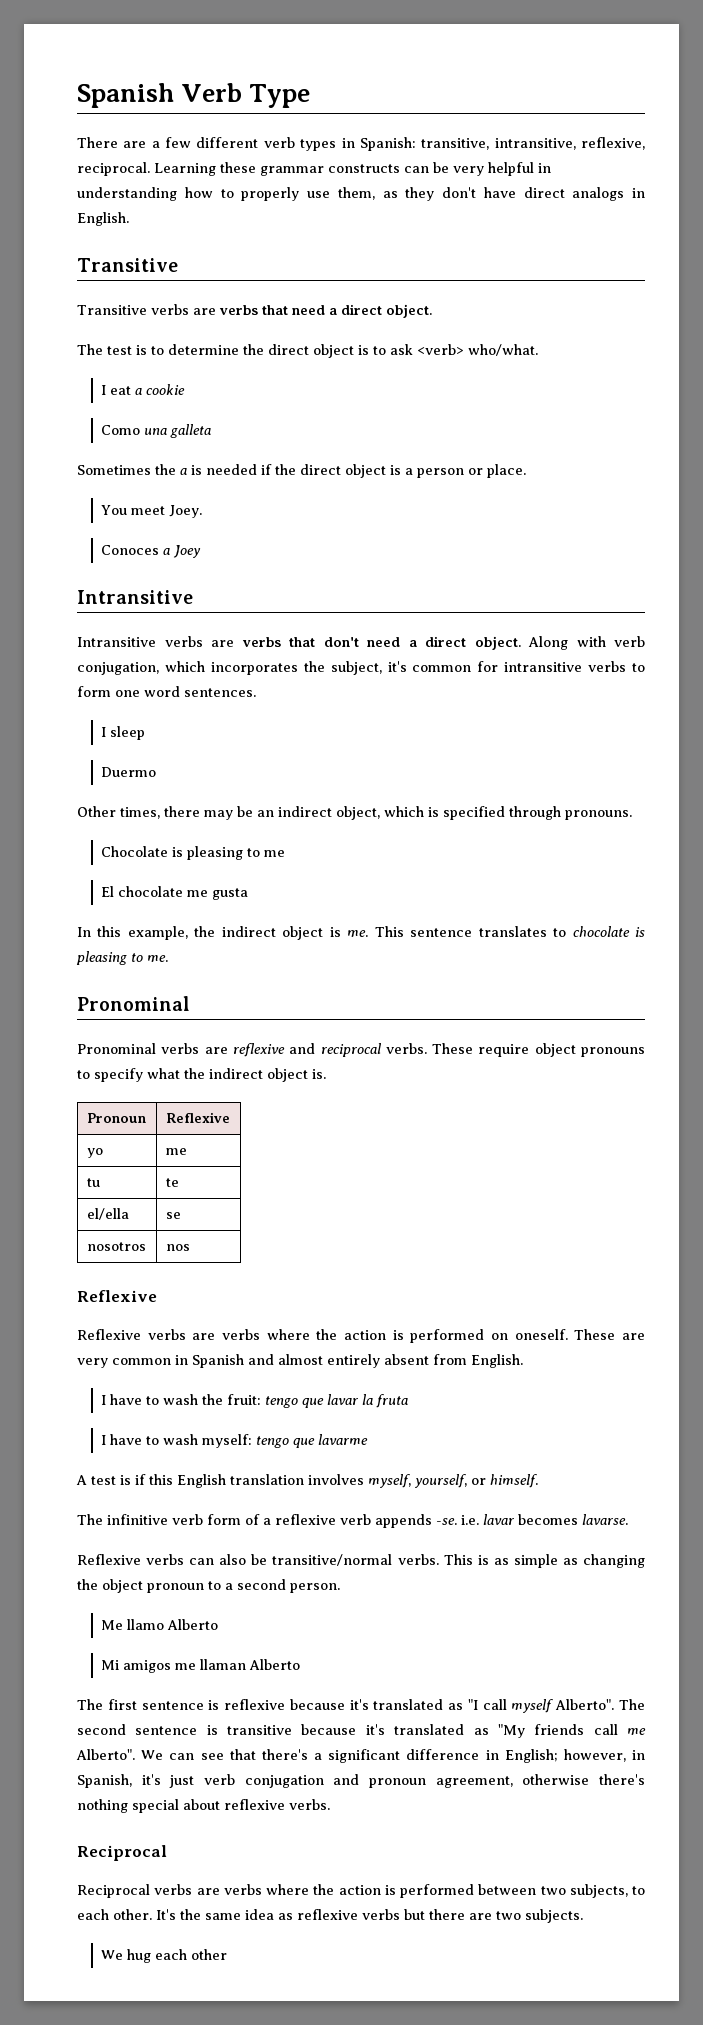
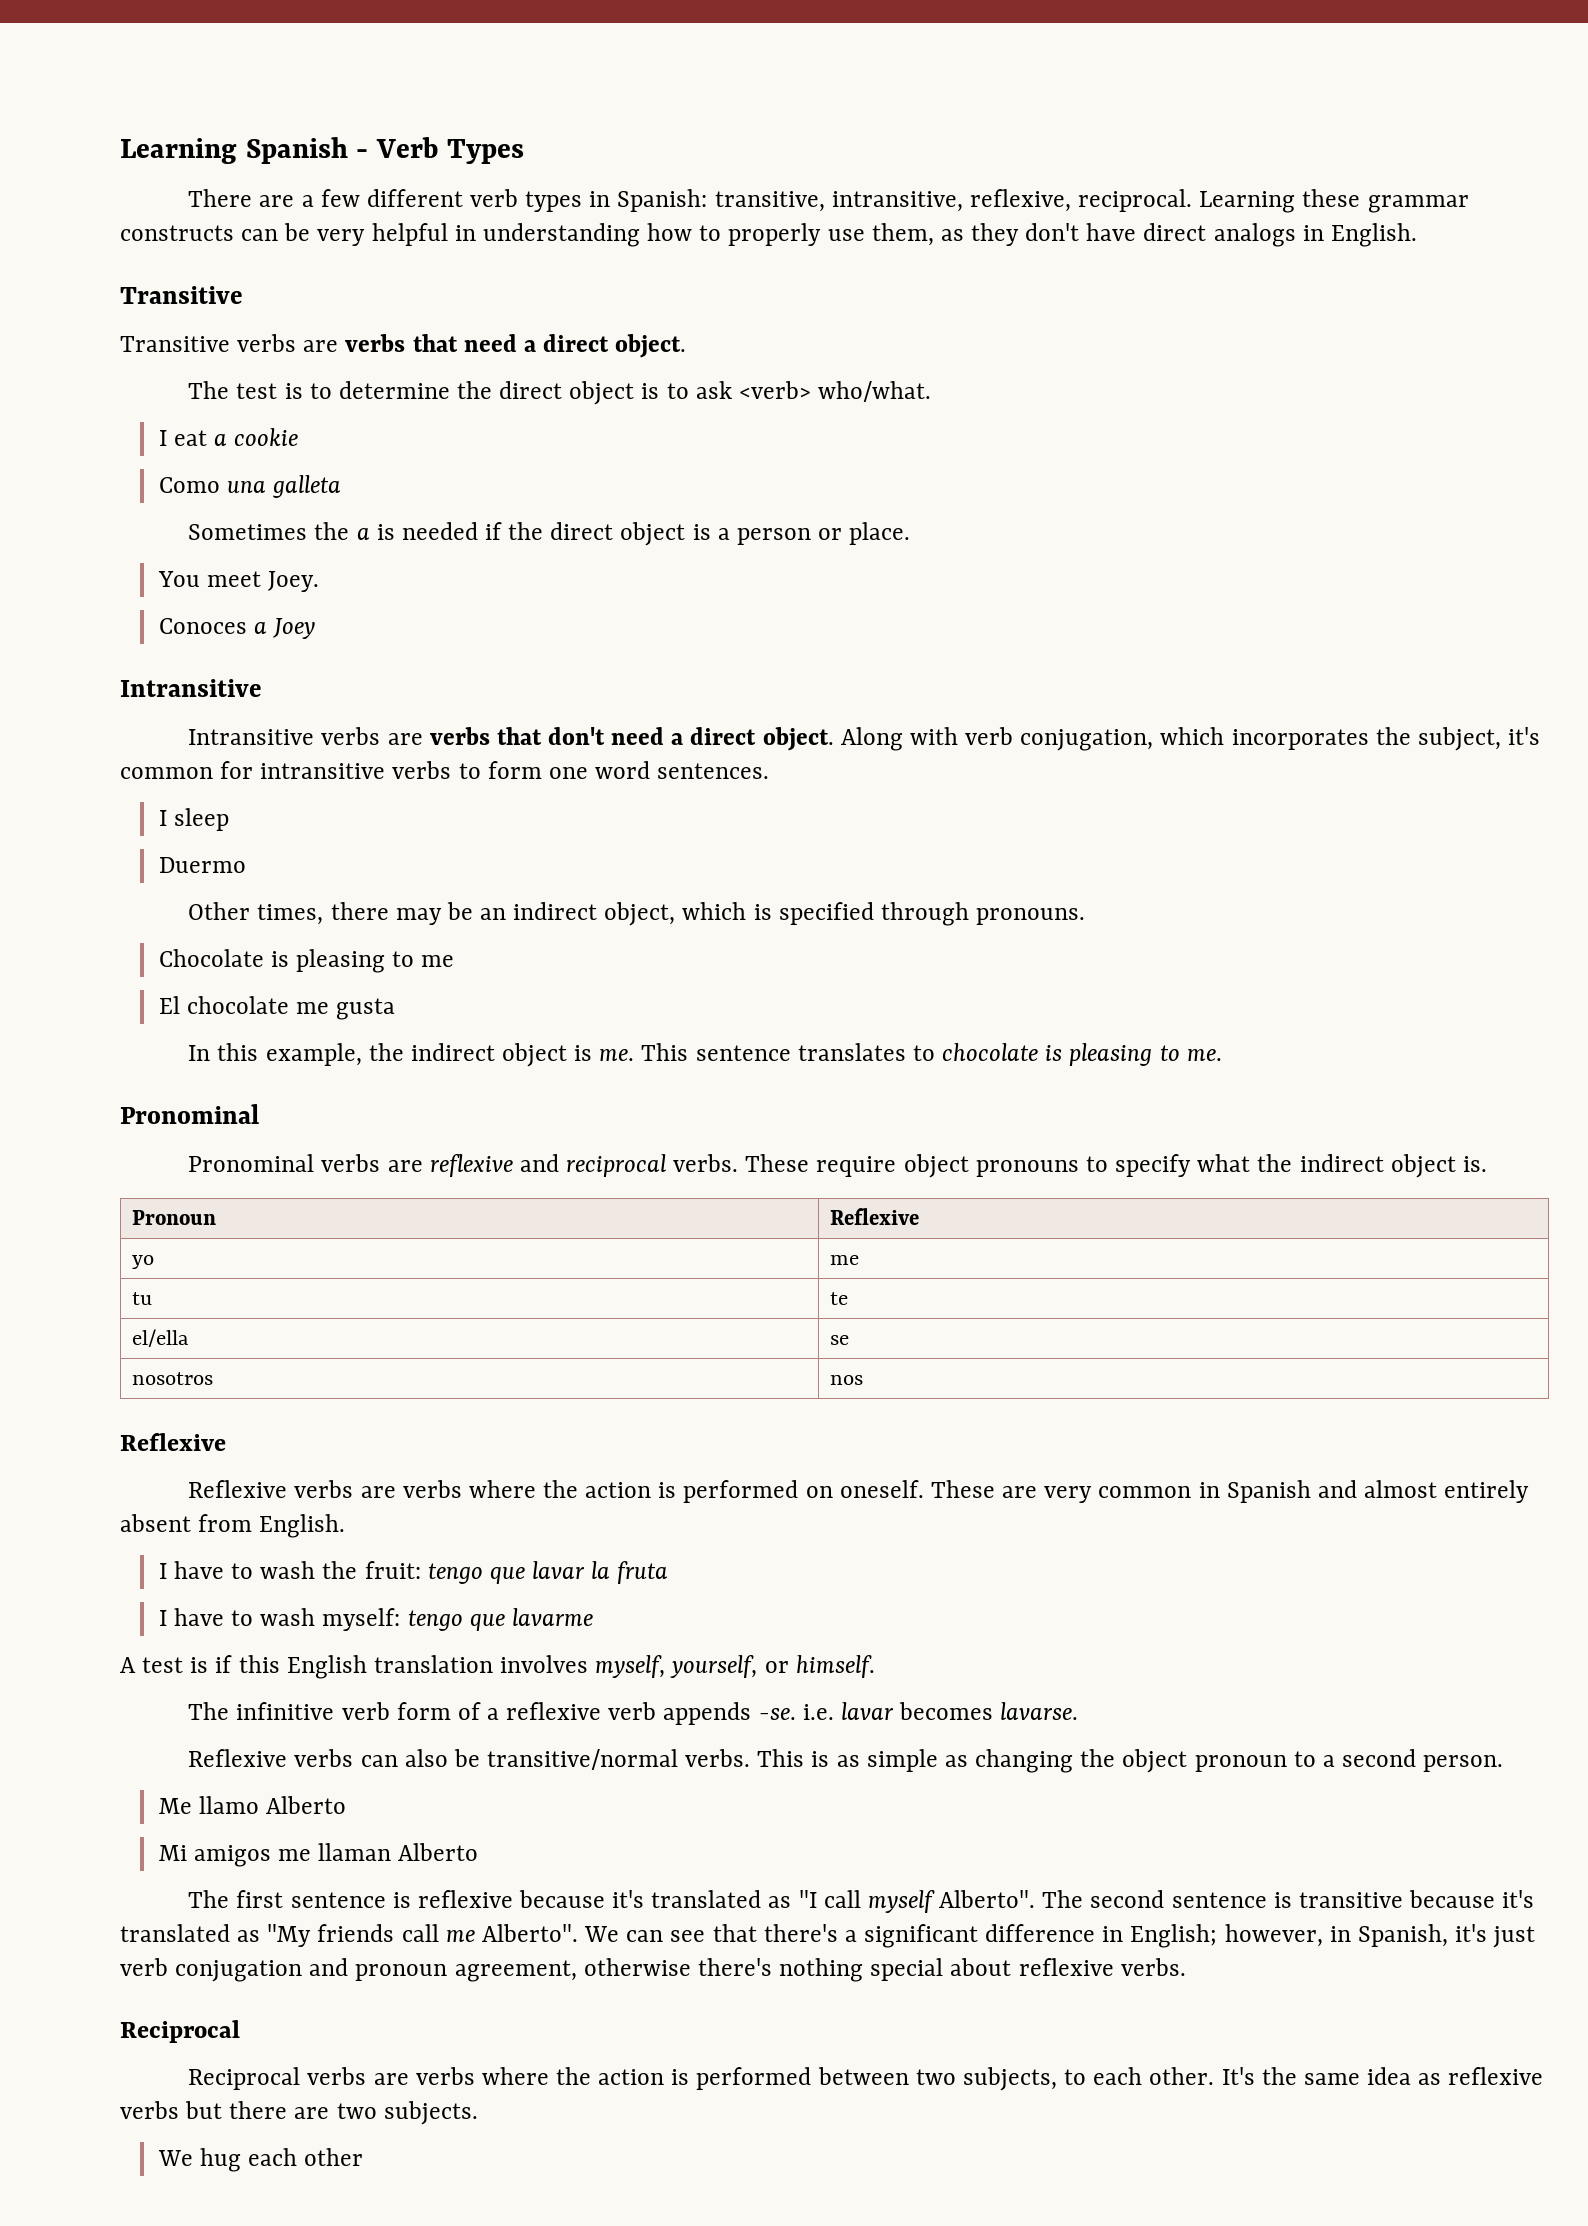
- Spanish Verb Type
+ Learning Spanish - Verb Types

